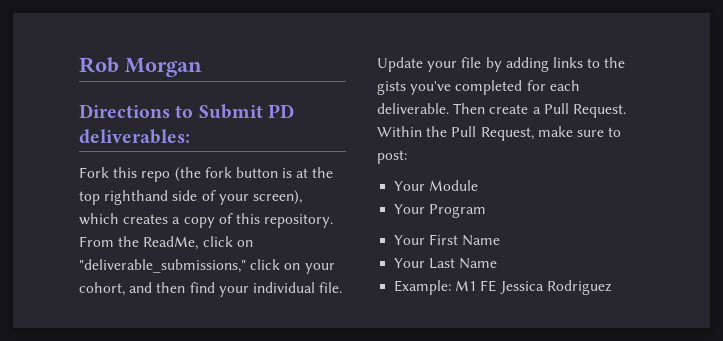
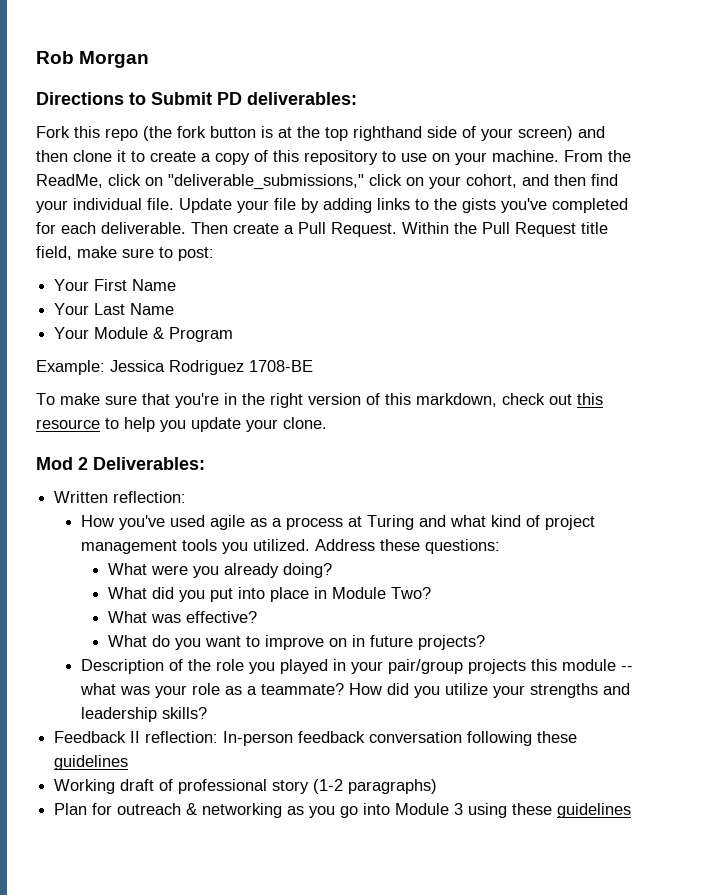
- Fork this repo (the fork button is at the top righthand side of your screen), which creates a copy of this repository.
+ Fork this repo (the fork button is at the top righthand side of your screen) and then clone it to create a copy of this repository to use on your machine.
- Within the Pull Request, make sure to post:
+ Within the Pull Request title field, make sure to post:
- Your Module
- Your Program
- Example: M1 FE Jessica Rodriguez
+ Your Module & Program
+ Example: Jessica Rodriguez 1708-BE
+ To make sure that you're in the right version of this markdown, check out this resource to help you update your clone.
+ Mod 2 Deliverables:
+ Written reflection:
+ How you've used agile as a process at Turing and what kind of project management tools you utilized. Address these questions:
+ What were you already doing?
+ What did you put into place in Module Two?
+ What was effective?
+ What do you want to improve on in future projects?
+ Description of the role you played in your pair/group projects this module -- what was your role as a teammate? How did you utilize your strengths and leadership skills?
+ Feedback II reflection: In-person feedback conversation following these guidelines
+ Working draft of professional story (1-2 paragraphs)
+ Plan for outreach & networking as you go into Module 3 using these guidelines

